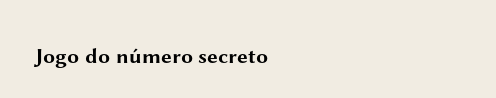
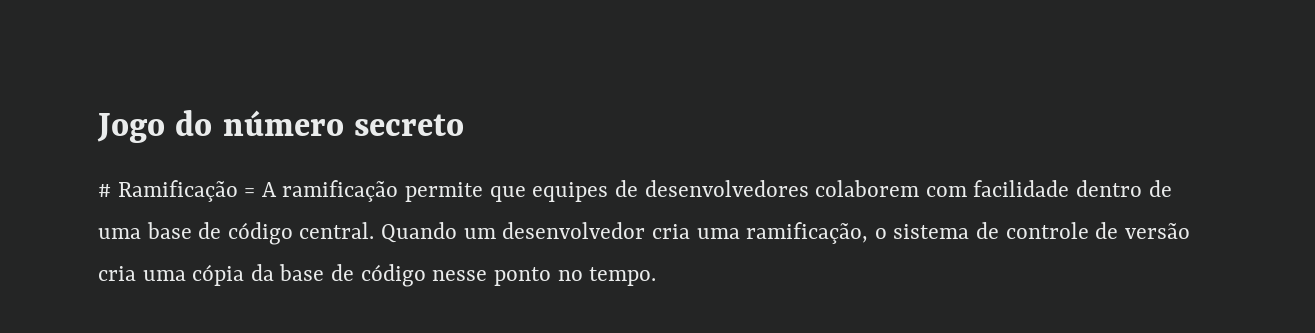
+ # Ramificação = A ramificação permite que equipes de desenvolvedores colaborem com facilidade dentro de uma base de código central. Quando um desenvolvedor cria uma ramificação, o sistema de controle de versão cria uma cópia da base de código nesse ponto no tempo.

